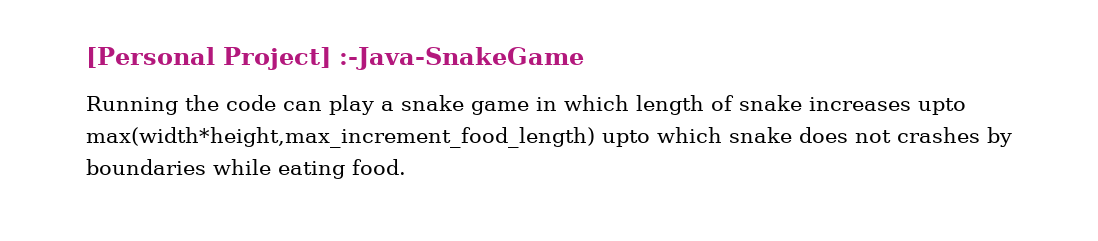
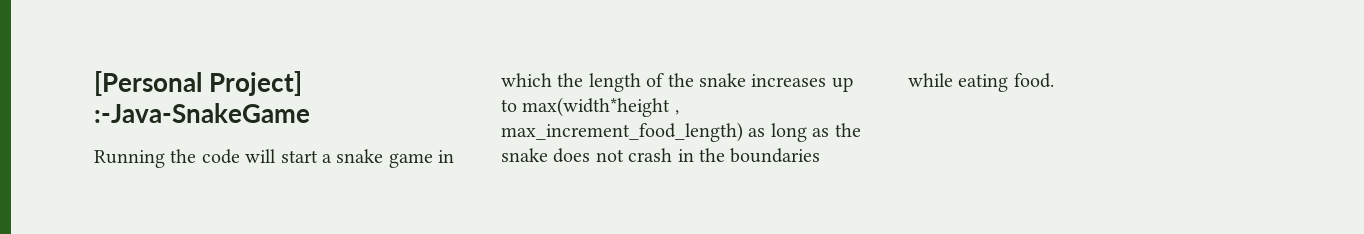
- Running the code can play a snake game in which length of snake increases upto max(width*height,max_increment_food_length) upto which snake does not crashes by boundaries while eating food.
+ Running the code will start a snake game in which the length of the snake increases up to max(width*height , max_increment_food_length) as long as the snake does not crash in the boundaries while eating food.

